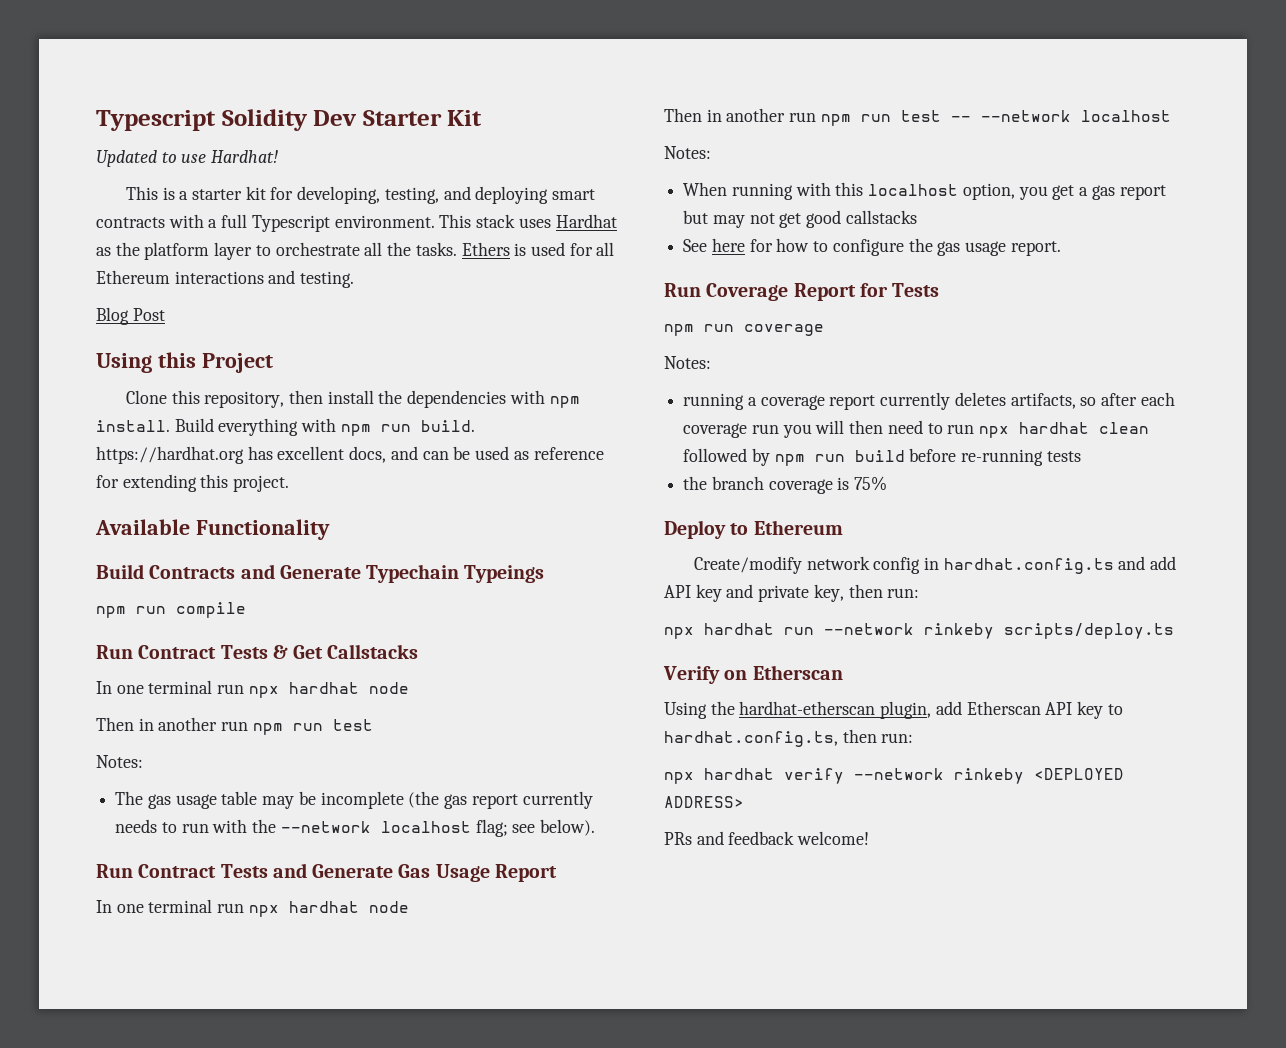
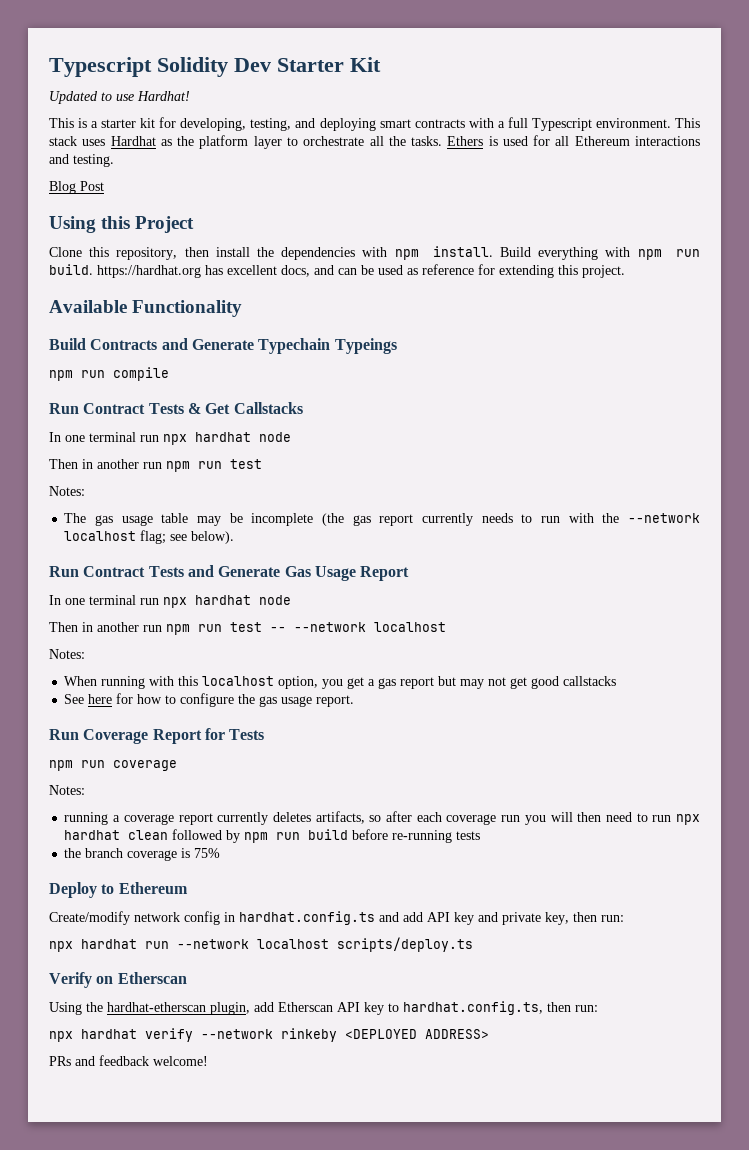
- npx hardhat run --network rinkeby scripts/deploy.ts
+ npx hardhat run --network localhost scripts/deploy.ts

